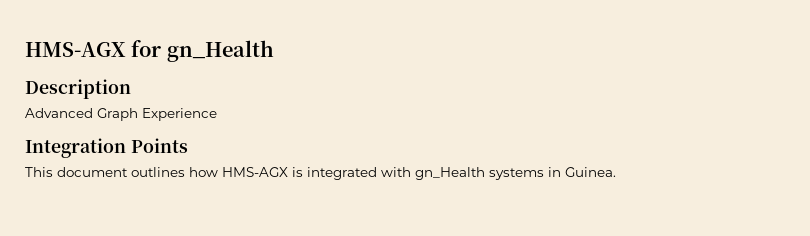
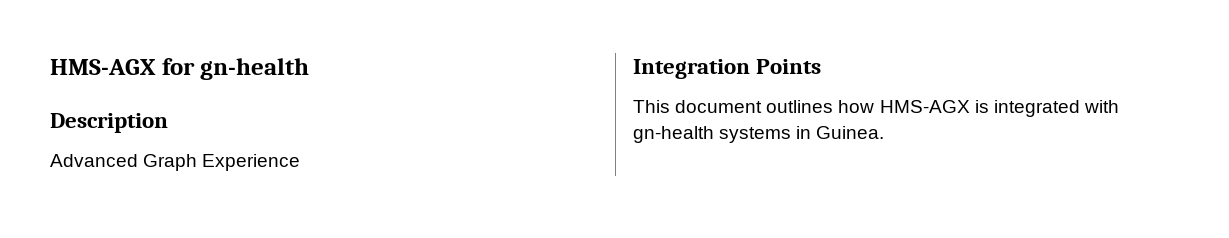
- HMS-AGX for gn_Health
+ HMS-AGX for gn-health
- This document outlines how HMS-AGX is integrated with gn_Health systems in Guinea.
+ This document outlines how HMS-AGX is integrated with gn-health systems in Guinea.

